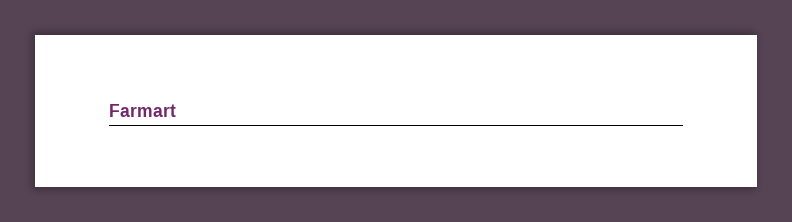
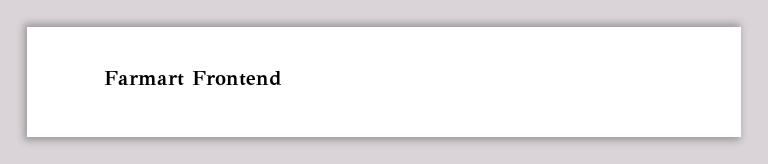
- Farmart
+ Farmart Frontend

